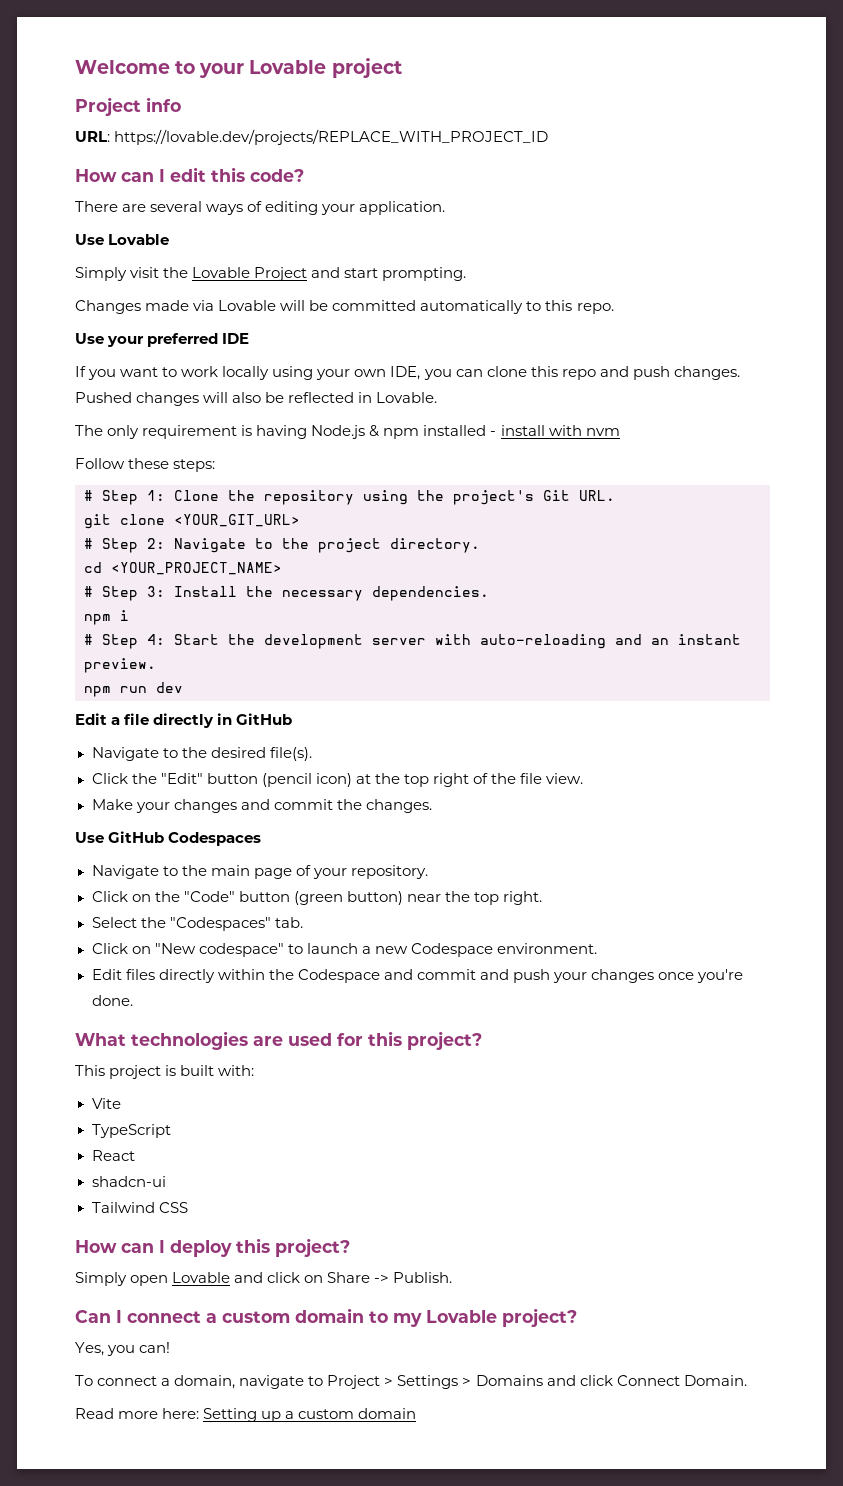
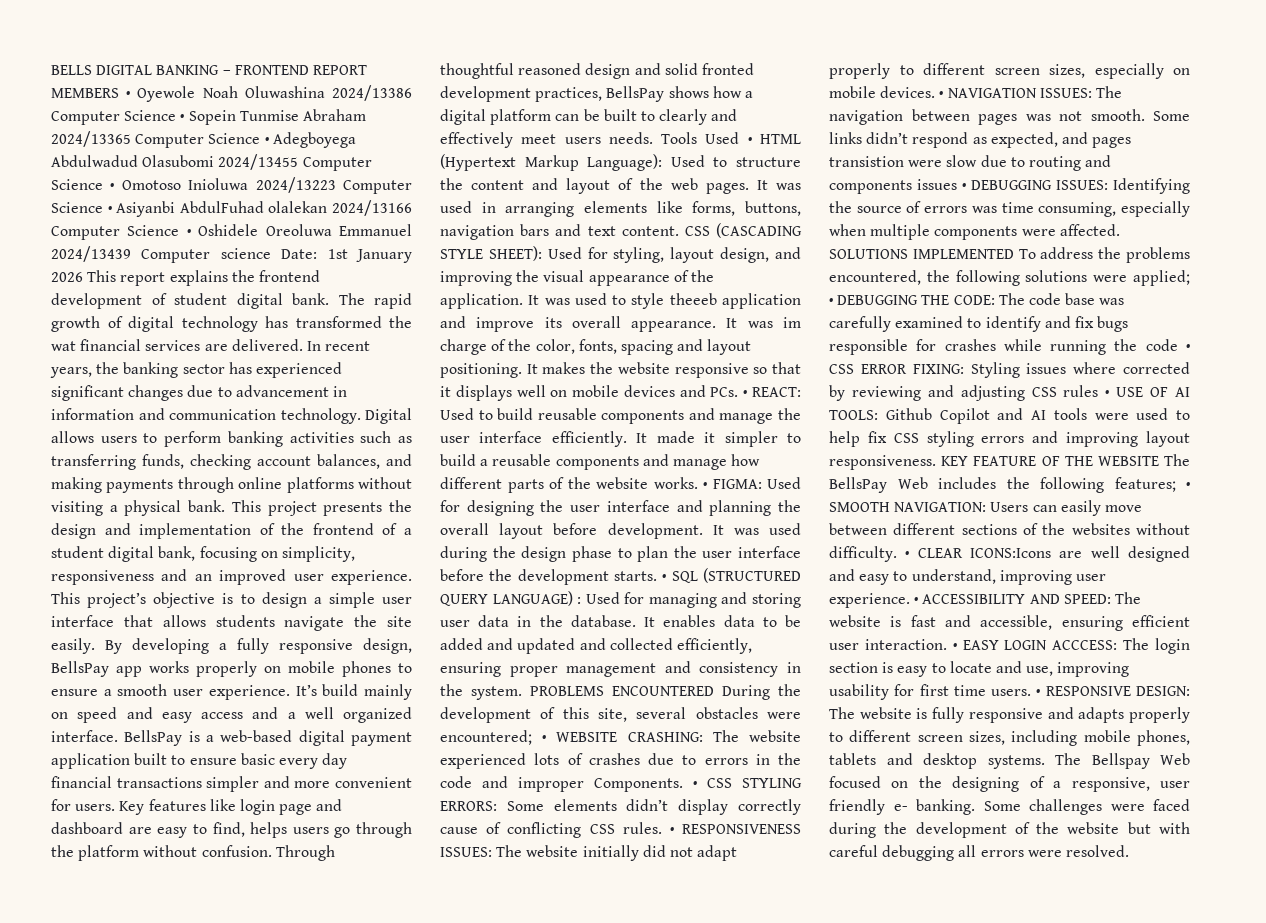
- Welcome to your Lovable project
- Project info
- URL: https://lovable.dev/projects/REPLACE_WITH_PROJECT_ID
- How can I edit this code?
- There are several ways of editing your application.
- Use Lovable
- Simply visit the Lovable Project and start prompting.
- Changes made via Lovable will be committed automatically to this repo.
- Use your preferred IDE
- If you want to work locally using your own IDE, you can clone this repo and push changes. Pushed changes will also be reflected in Lovable.
- The only requirement is having Node.js & npm installed - install with nvm
- Follow these steps:
- # Step 1: Clone the repository using the project's Git URL.
- git clone <YOUR_GIT_URL>
- # Step 2: Navigate to the project directory.
- cd <YOUR_PROJECT_NAME>
- # Step 3: Install the necessary dependencies.
- npm i
- # Step 4: Start the development server with auto-reloading and an instant preview.
- npm run dev
- Edit a file directly in GitHub
- Navigate to the desired file(s).
- Click the "Edit" button (pencil icon) at the top right of the file view.
- Make your changes and commit the changes.
- Use GitHub Codespaces
- Navigate to the main page of your repository.
- Click on the "Code" button (green button) near the top right.
- Select the "Codespaces" tab.
- Click on "New codespace" to launch a new Codespace environment.
- Edit files directly within the Codespace and commit and push your changes once you're done.
- What technologies are used for this project?
- This project is built with:
- Vite
- TypeScript
- React
- shadcn-ui
- Tailwind CSS
- How can I deploy this project?
- Simply open Lovable and click on Share -> Publish.
- Can I connect a custom domain to my Lovable project?
- Yes, you can!
- To connect a domain, navigate to Project > Settings > Domains and click Connect Domain.
- Read more here: Setting up a custom domain
+ BELLS DIGITAL BANKING – FRONTEND REPORT MEMBERS • Oyewole Noah Oluwashina 2024/13386 Computer Science • Sopein Tunmise Abraham 2024/13365 Computer Science • Adegboyega Abdulwadud Olasubomi 2024/13455 Computer Science • Omotoso Inioluwa 2024/13223 Computer Science • Asiyanbi AbdulFuhad olalekan 2024/13166 Computer Science • Oshidele Oreoluwa Emmanuel 2024/13439 Computer science Date: 1st January 2026 This report explains the frontend development of student digital bank. The rapid growth of digital technology has transformed the wat financial services are delivered. In recent years, the banking sector has experienced significant changes due to advancement in information and communication technology. Digital allows users to perform banking activities such as transferring funds, checking account balances, and making payments through online platforms without visiting a physical bank. This project presents the design and implementation of the frontend of a student digital bank, focusing on simplicity, responsiveness and an improved user experience. This project’s objective is to design a simple user interface that allows students navigate the site easily. By developing a fully responsive design, BellsPay app works properly on mobile phones to ensure a smooth user experience. It’s build mainly on speed and easy access and a well organized interface. BellsPay is a web-based digital payment application built to ensure basic every day financial transactions simpler and more convenient for users. Key features like login page and dashboard are easy to find, helps users go through the platform without confusion. Through thoughtful reasoned design and solid fronted development practices, BellsPay shows how a digital platform can be built to clearly and effectively meet users needs. Tools Used • HTML (Hypertext Markup Language): Used to structure the content and layout of the web pages. It was used in arranging elements like forms, buttons, navigation bars and text content. CSS (CASCADING STYLE SHEET): Used for styling, layout design, and improving the visual appearance of the application. It was used to style theeeb application and improve its overall appearance. It was im charge of the color, fonts, spacing and layout positioning. It makes the website responsive so that it displays well on mobile devices and PCs. • REACT: Used to build reusable components and manage the user interface efficiently. It made it simpler to build a reusable components and manage how different parts of the website works. • FIGMA: Used for designing the user interface and planning the overall layout before development. It was used during the design phase to plan the user interface before the development starts. • SQL (STRUCTURED QUERY LANGUAGE) : Used for managing and storing user data in the database. It enables data to be added and updated and collected efficiently, ensuring proper management and consistency in the system. PROBLEMS ENCOUNTERED During the development of this site, several obstacles were encountered; • WEBSITE CRASHING: The website experienced lots of crashes due to errors in the code and improper Components. • CSS STYLING ERRORS: Some elements didn’t display correctly cause of conflicting CSS rules. • RESPONSIVENESS ISSUES: The website initially did not adapt properly to different screen sizes, especially on mobile devices. • NAVIGATION ISSUES: The navigation between pages was not smooth. Some links didn’t respond as expected, and pages transistion were slow due to routing and components issues • DEBUGGING ISSUES: Identifying the source of errors was time consuming, especially when multiple components were affected. SOLUTIONS IMPLEMENTED To address the problems encountered, the following solutions were applied; • DEBUGGING THE CODE: The code base was carefully examined to identify and fix bugs responsible for crashes while running the code • CSS ERROR FIXING: Styling issues where corrected by reviewing and adjusting CSS rules • USE OF AI TOOLS: Github Copilot and AI tools were used to help fix CSS styling errors and improving layout responsiveness. KEY FEATURE OF THE WEBSITE The BellsPay Web includes the following features; • SMOOTH NAVIGATION: Users can easily move between different sections of the websites without difficulty. • CLEAR ICONS:Icons are well designed and easy to understand, improving user experience. • ACCESSIBILITY AND SPEED: The website is fast and accessible, ensuring efficient user interaction. • EASY LOGIN ACCCESS: The login section is easy to locate and use, improving usability for first time users. • RESPONSIVE DESIGN: The website is fully responsive and adapts properly to different screen sizes, including mobile phones, tablets and desktop systems. The Bellspay Web focused on the designing of a responsive, user friendly e- banking. Some challenges were faced during the development of the website but with careful debugging all errors were resolved.

